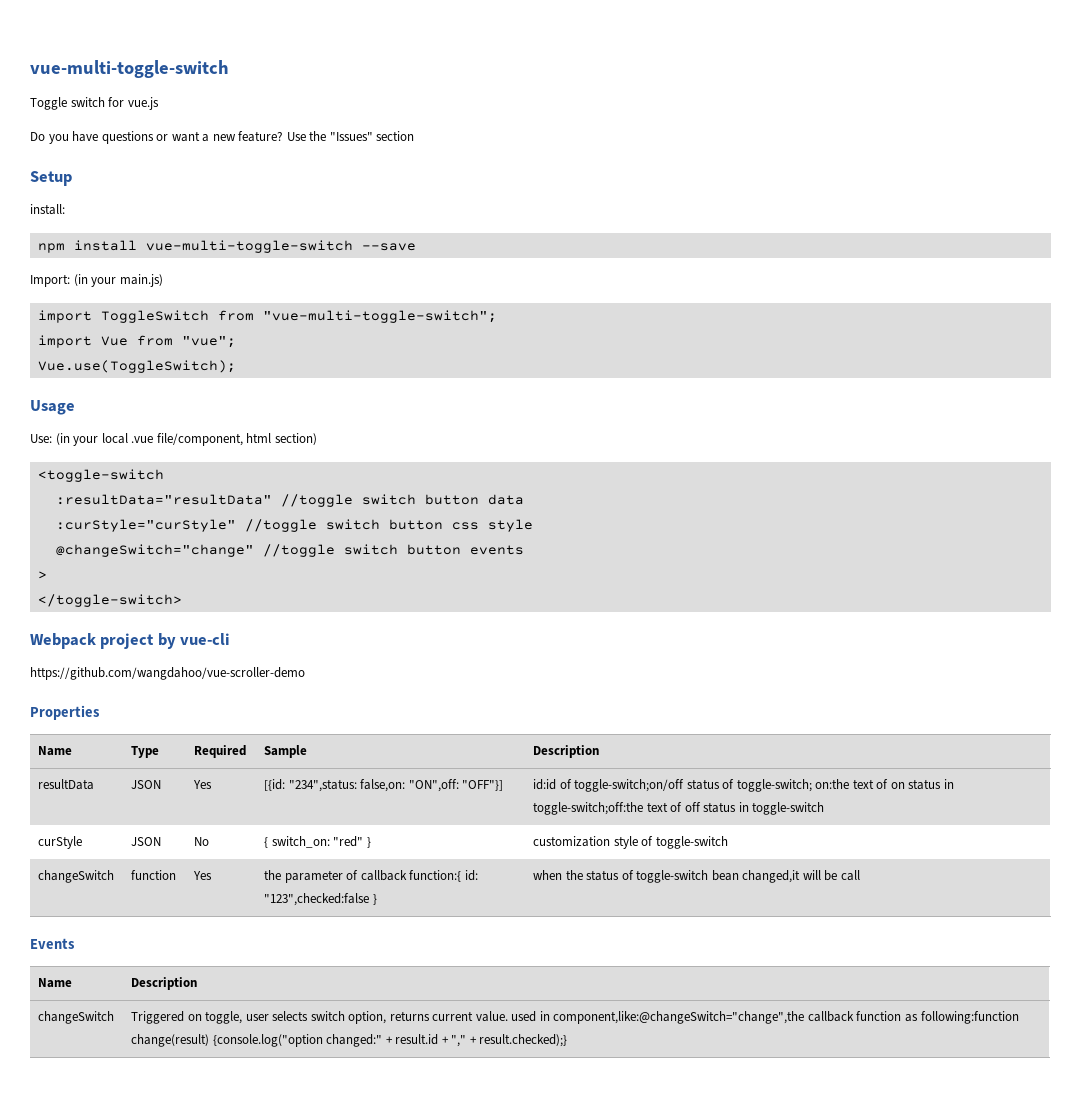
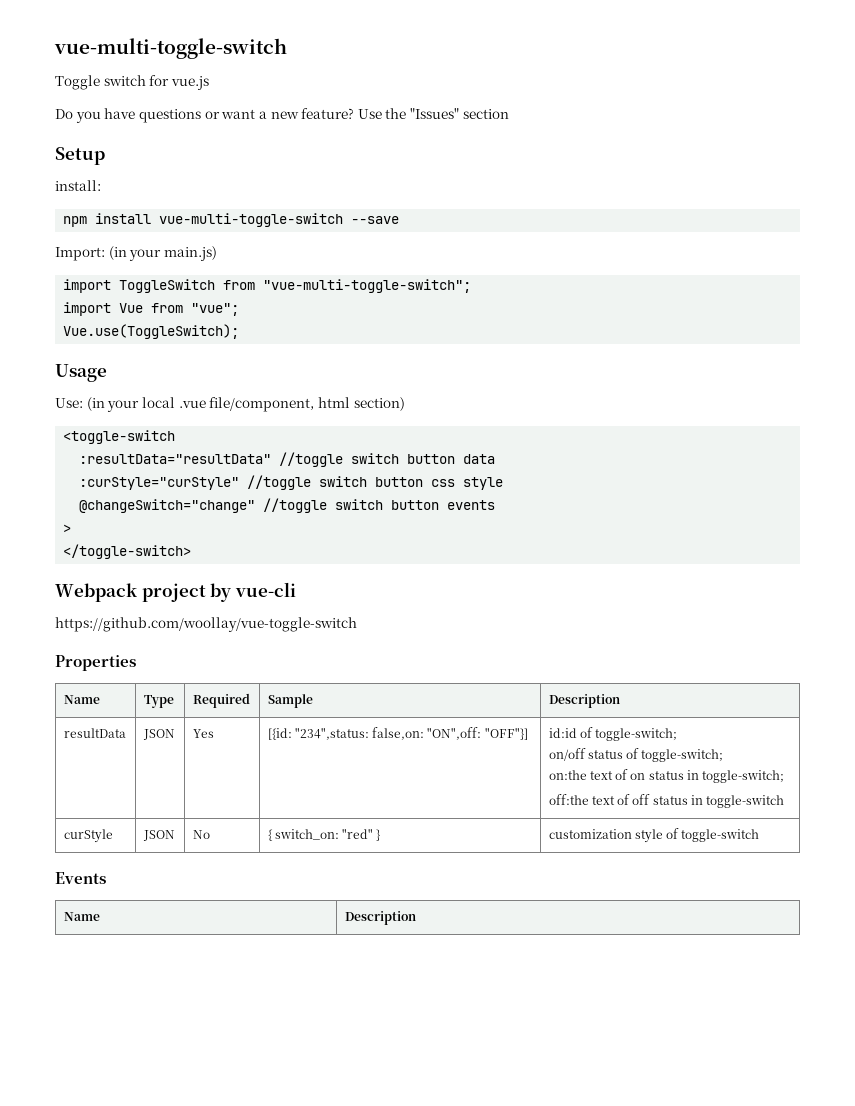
- https://github.com/wangdahoo/vue-scroller-demo
+ https://github.com/woollay/vue-toggle-switch
- resultData | JSON | Yes | [{id: "234",status: false,on: "ON",off: "OFF"}] | id:id of toggle-switch;on/off status of toggle-switch; on:the text of on status in toggle-switch;off:the text of off status in toggle-switch
+ resultData | JSON | Yes | [{id: "234",status: false,on: "ON",off: "OFF"}] | id:id of toggle-switch;
+ on/off status of toggle-switch;
+ on:the text of on status in toggle-switch;
+ off:the text of off status in toggle-switch
- changeSwitch | function | Yes | the parameter of callback function:{ id: "123",checked:false } | when the status of toggle-switch bean changed,it will be call
  Events
  Name | Description
- changeSwitch | Triggered on toggle, user selects switch option, returns current value. used in component,like:@changeSwitch="change",the callback function as following:function change(result) {console.log("option changed:" + result.id + "," + result.checked);}

